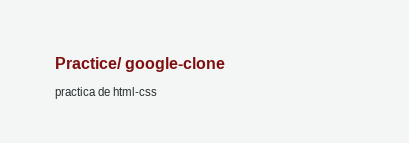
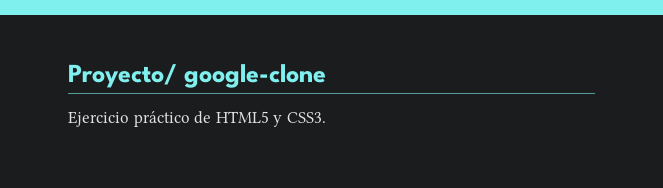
- Practice/ google-clone
+ Proyecto/ google-clone
- practica de html-css
+ Ejercicio práctico de HTML5 y CSS3.

